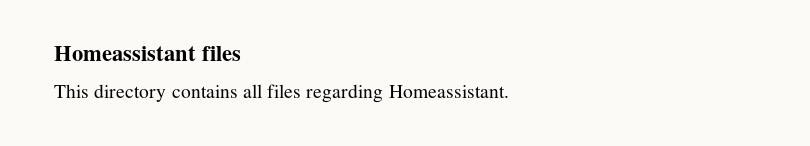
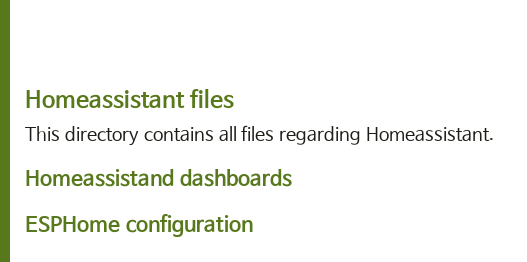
+ Homeassistand dashboards
+ ESPHome configuration

